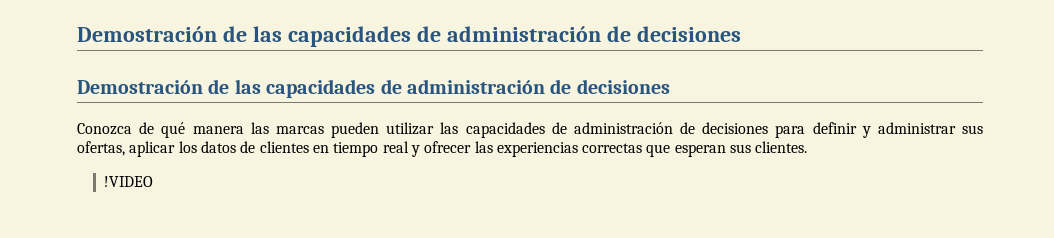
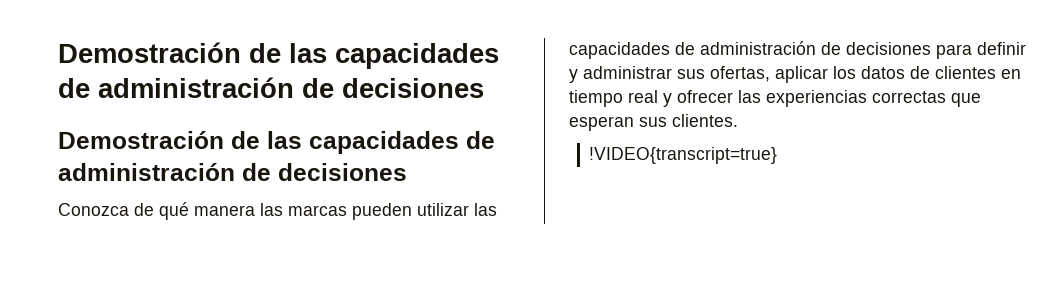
- !VIDEO
+ !VIDEO{transcript=true}

